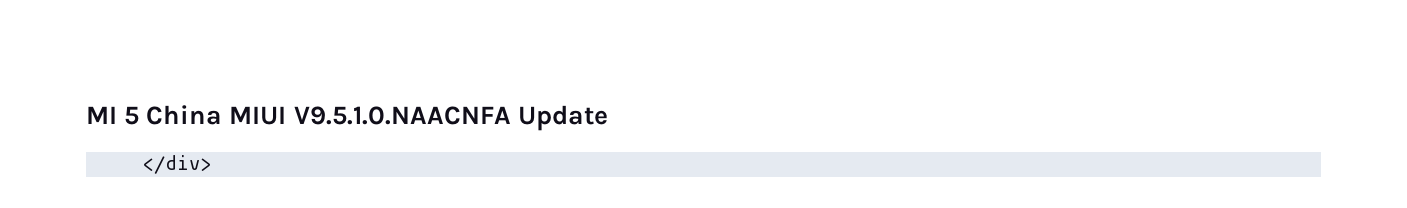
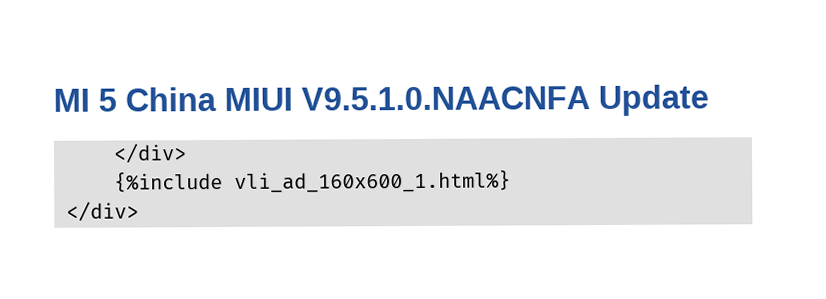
+ {%include vli_ad_160x600_1.html%}
+ </div>

